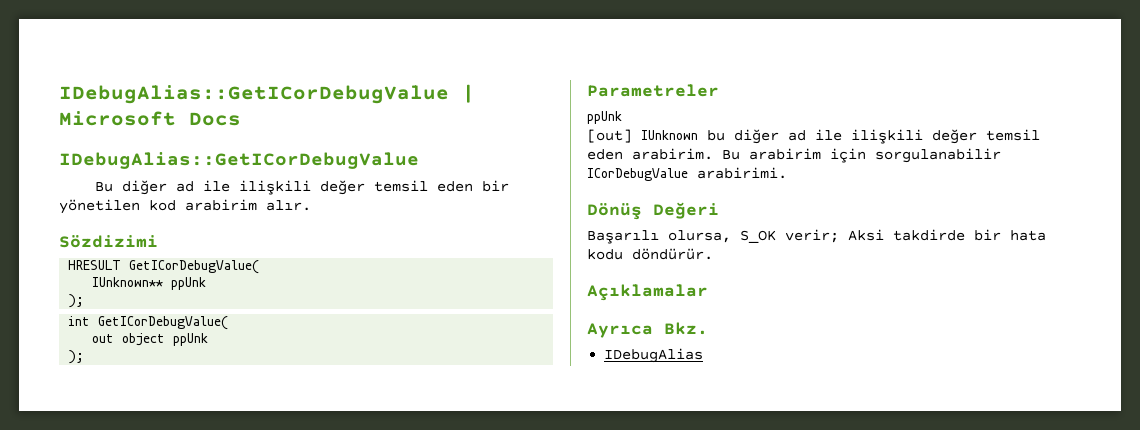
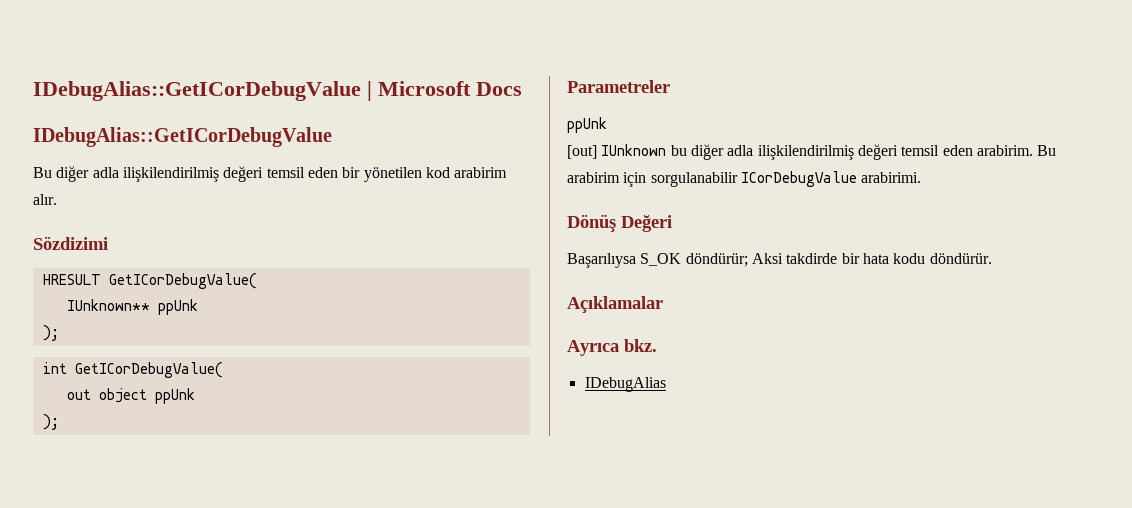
- Bu diğer ad ile ilişkili değer temsil eden bir yönetilen kod arabirim alır.
+ Bu diğer adla ilişkilendirilmiş değeri temsil eden bir yönetilen kod arabirim alır.
- [out] IUnknown bu diğer ad ile ilişkili değer temsil eden arabirim.
+ [out] IUnknown bu diğer adla ilişkilendirilmiş değeri temsil eden arabirim.
- Başarılı olursa, S_OK verir; Aksi takdirde bir hata kodu döndürür.
+ Başarılıysa S_OK döndürür; Aksi takdirde bir hata kodu döndürür.
- Ayrıca Bkz.
+ Ayrıca bkz.

